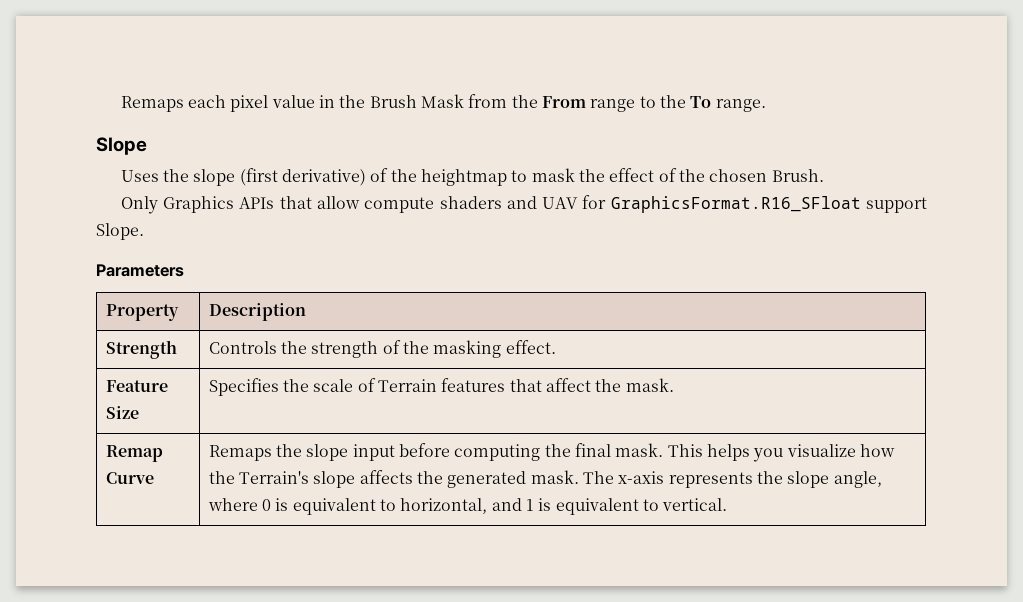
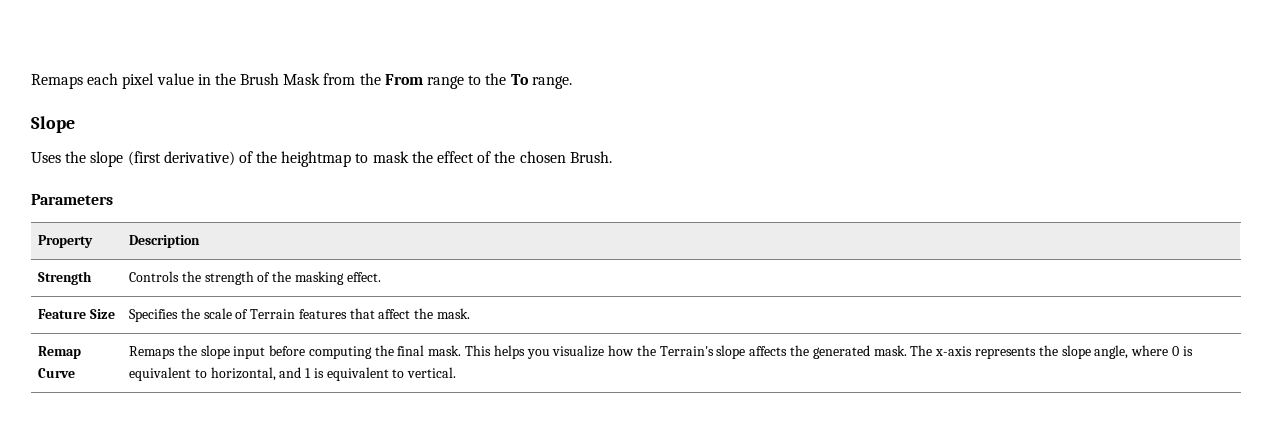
- Only Graphics APIs that allow compute shaders and UAV for GraphicsFormat.R16_SFloat support Slope.

